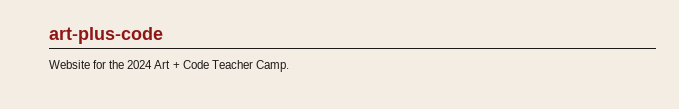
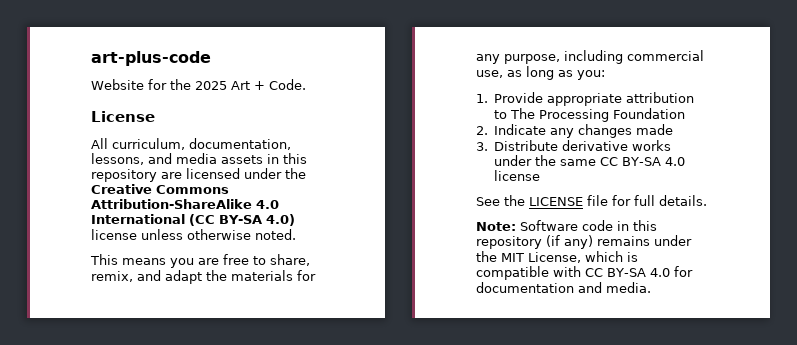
- Website for the 2024 Art + Code Teacher Camp.
+ Website for the 2025 Art + Code.
+ License
+ All curriculum, documentation, lessons, and media assets in this repository are licensed under the Creative Commons Attribution-ShareAlike 4.0 International (CC BY-SA 4.0) license unless otherwise noted.
+ This means you are free to share, remix, and adapt the materials for any purpose, including commercial use, as long as you:
+ 1. Provide appropriate attribution to The Processing Foundation
+ 2. Indicate any changes made
+ 3. Distribute derivative works under the same CC BY-SA 4.0 license
+ See the LICENSE file for full details.
+ Note: Software code in this repository (if any) remains under the MIT License, which is compatible with CC BY-SA 4.0 for documentation and media.

